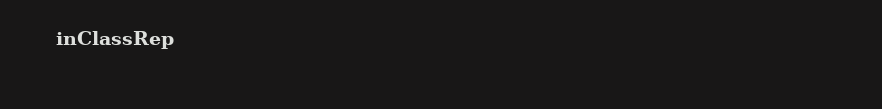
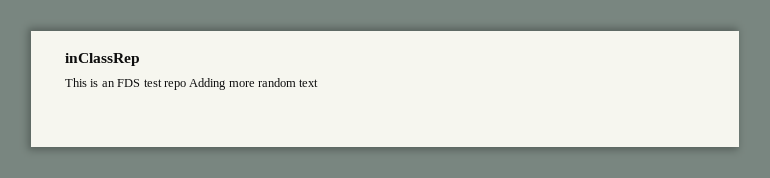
+ This is an FDS test repo Adding more random text

